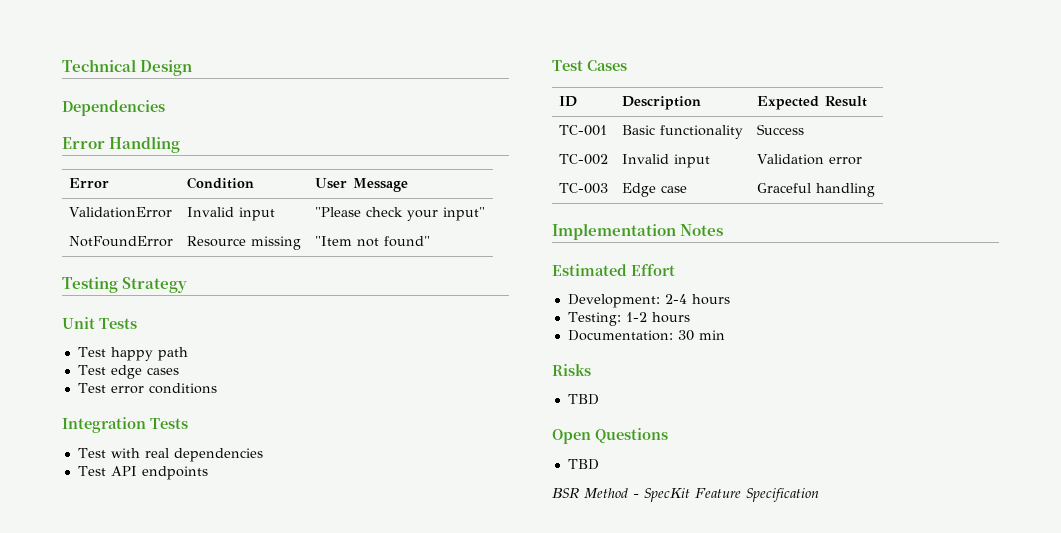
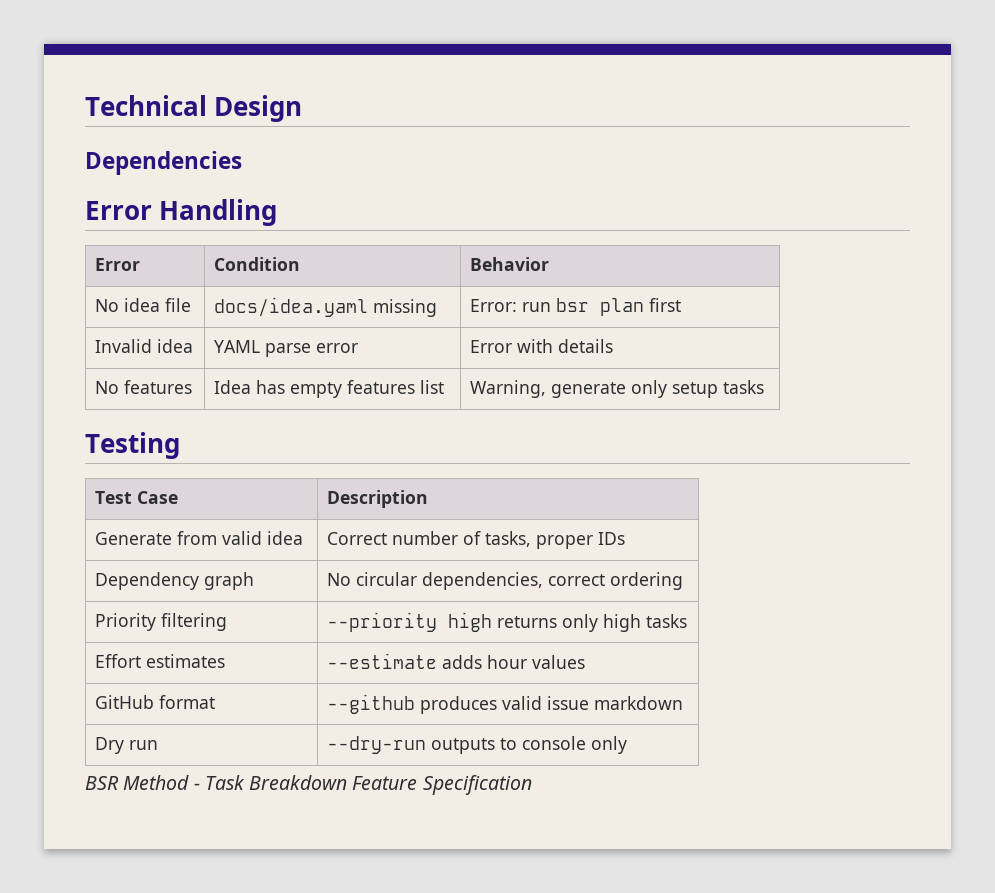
- Error | Condition | User Message
- ValidationError | Invalid input | "Please check your input"
- NotFoundError | Resource missing | "Item not found"
- Testing Strategy
- Unit Tests
- Test happy path
- Test edge cases
- Test error conditions
- Integration Tests
- Test with real dependencies
- Test API endpoints
- Test Cases
- ID | Description | Expected Result
- TC-001 | Basic functionality | Success
- TC-002 | Invalid input | Validation error
- TC-003 | Edge case | Graceful handling
- Implementation Notes
- Estimated Effort
- Development: 2-4 hours
- Testing: 1-2 hours
- Documentation: 30 min
- Risks
- TBD
- Open Questions
- TBD
+ Error | Condition | Behavior
+ No idea file | docs/idea.yaml missing | Error: run bsr plan first
+ Invalid idea | YAML parse error | Error with details
+ No features | Idea has empty features list | Warning, generate only setup tasks
+ Testing
+ Test Case | Description
+ Generate from valid idea | Correct number of tasks, proper IDs
+ Dependency graph | No circular dependencies, correct ordering
+ Priority filtering | --priority high returns only high tasks
+ Effort estimates | --estimate adds hour values
+ GitHub format | --github produces valid issue markdown
+ Dry run | --dry-run outputs to console only
- BSR Method - SpecKit Feature Specification
+ BSR Method - Task Breakdown Feature Specification

